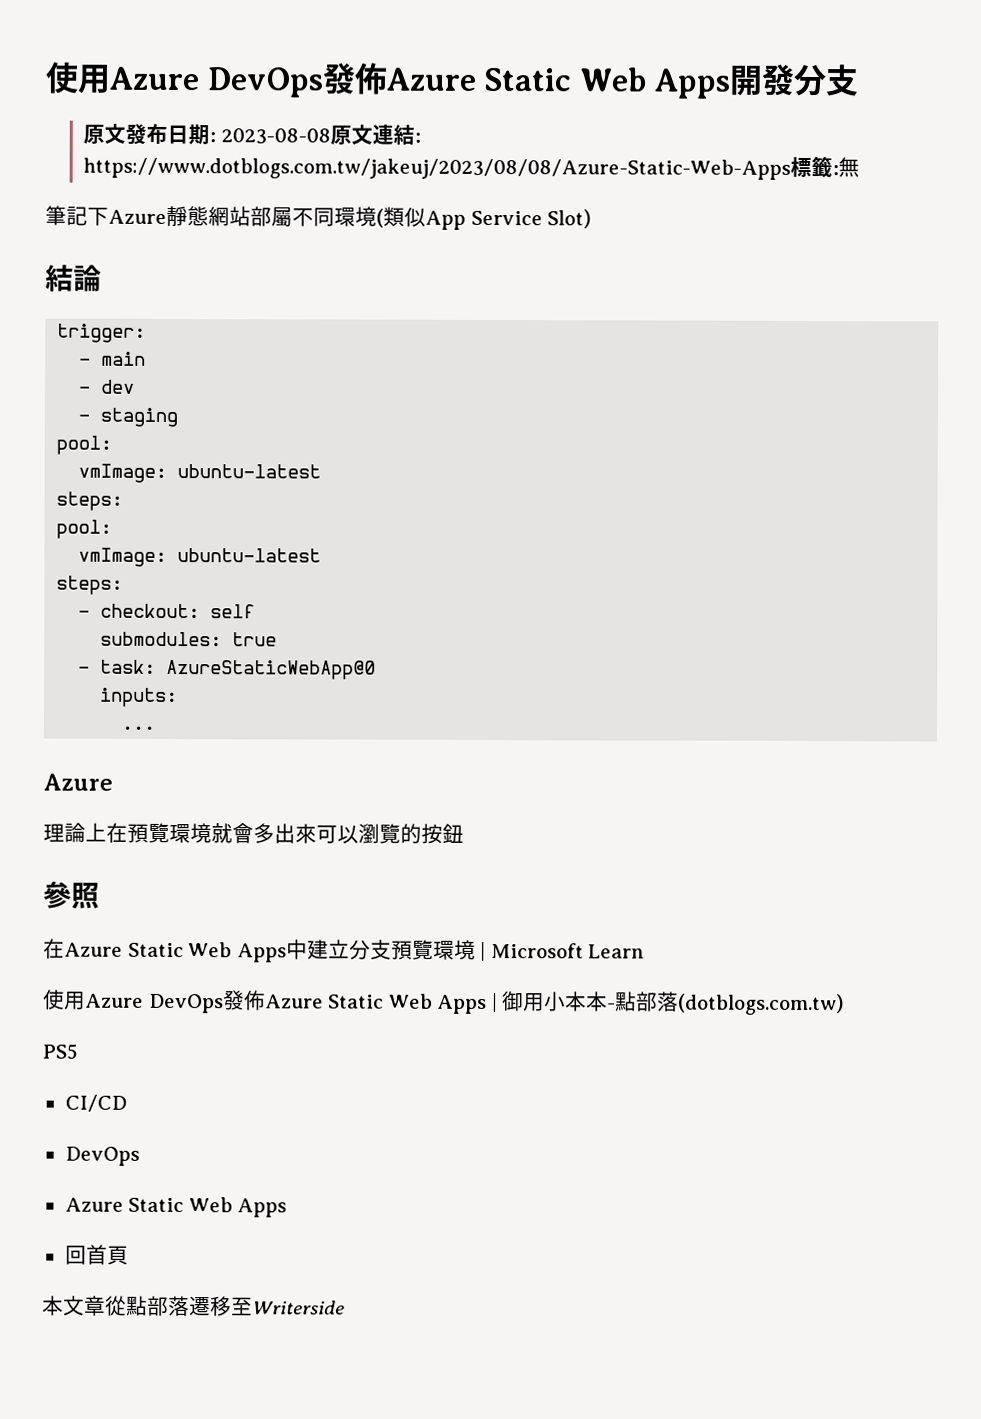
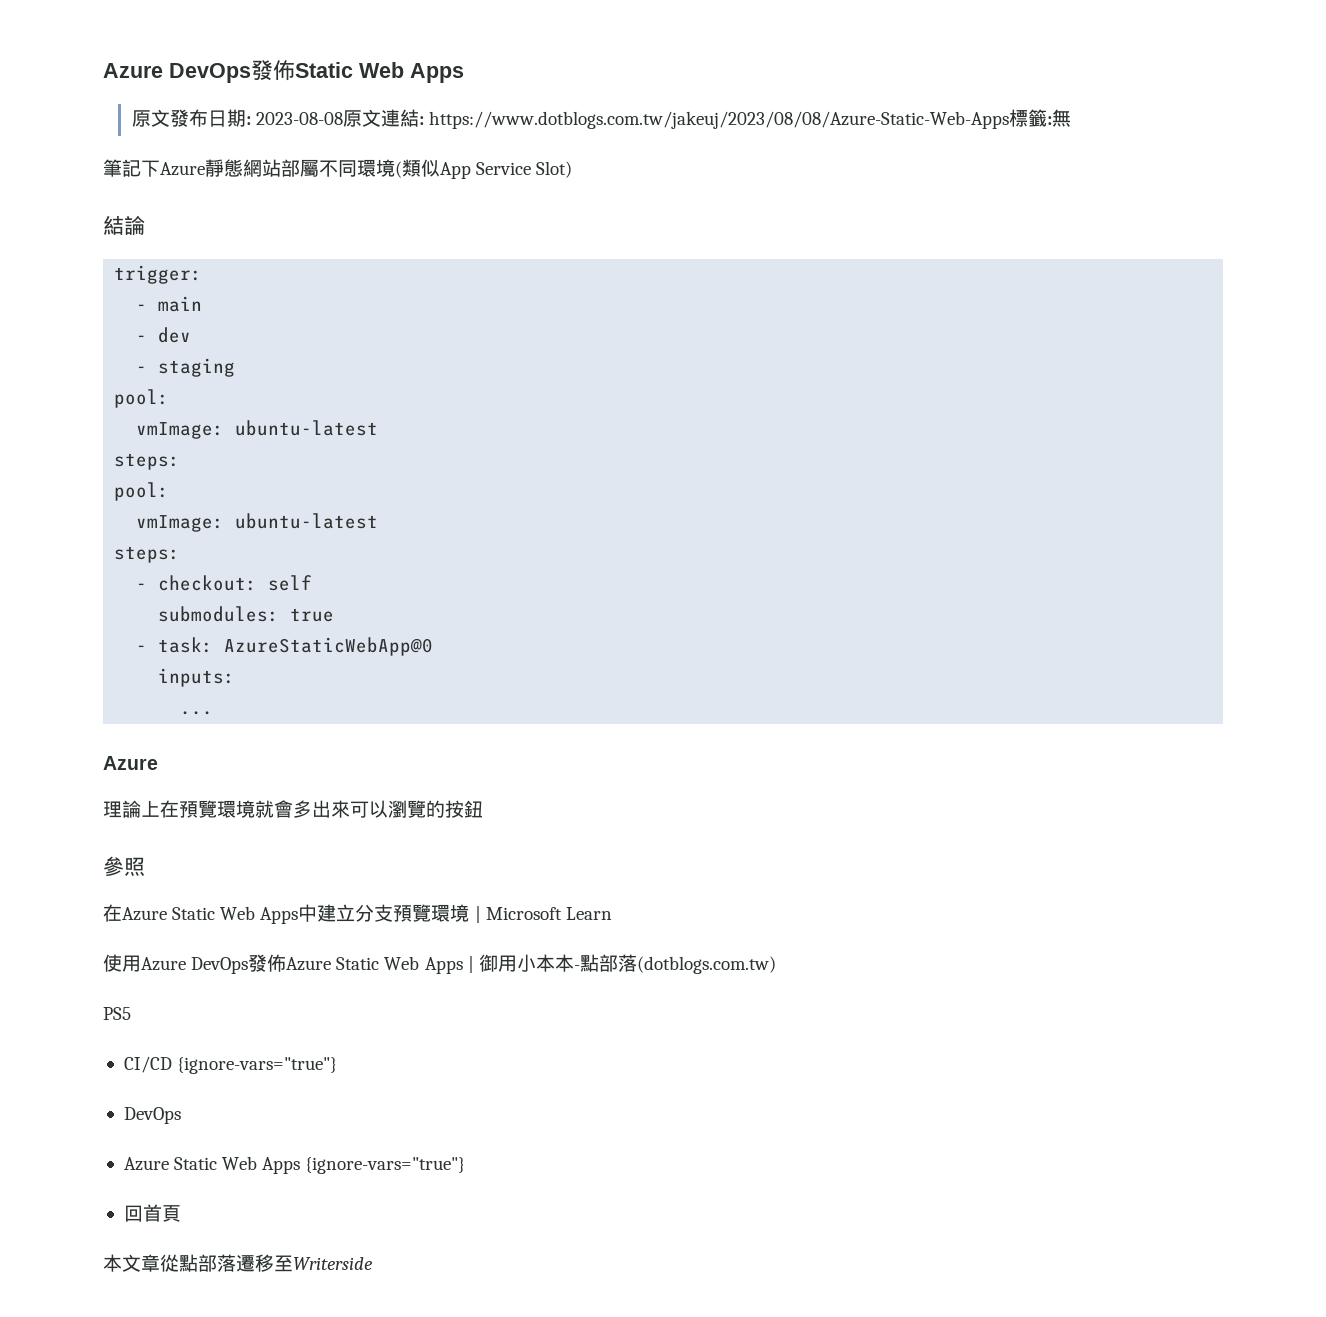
- 使用Azure DevOps發佈Azure Static Web Apps開發分支
+ Azure DevOps發佈Static Web Apps
- CI/CD
+ CI/CD {ignore-vars="true"}
  DevOps
- Azure Static Web Apps
+ Azure Static Web Apps {ignore-vars="true"}

